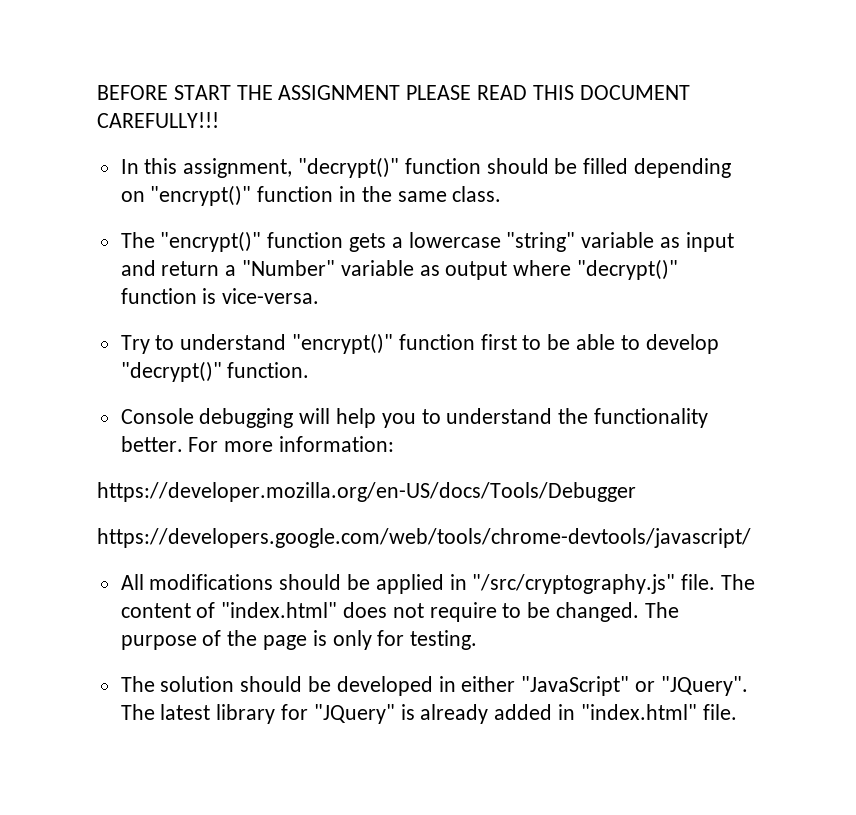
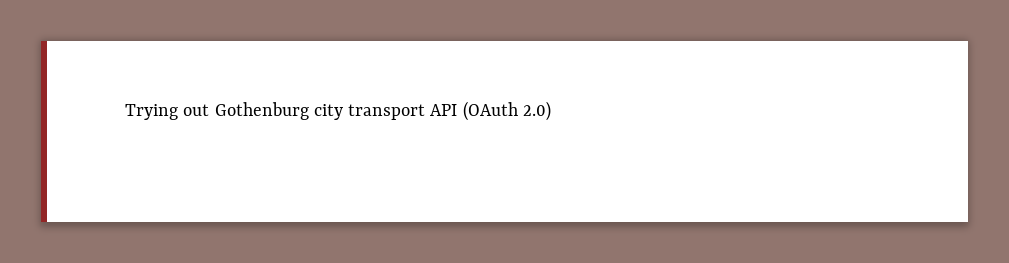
- BEFORE START THE ASSIGNMENT PLEASE READ THIS DOCUMENT CAREFULLY!!!
- In this assignment, "decrypt()" function should be filled depending on "encrypt()" function in the same class.
- The "encrypt()" function gets a lowercase "string" variable as input and return a "Number" variable as output where "decrypt()" function is vice-versa.
- Try to understand "encrypt()" function first to be able to develop "decrypt()" function.
- Console debugging will help you to understand the functionality better. For more information:
- https://developer.mozilla.org/en-US/docs/Tools/Debugger
- https://developers.google.com/web/tools/chrome-devtools/javascript/
- All modifications should be applied in "/src/cryptography.js" file. The content of "index.html" does not require to be changed. The purpose of the page is only for testing.
- The solution should be developed in either "JavaScript" or "JQuery". The latest library for "JQuery" is already added in "index.html" file.
+ Trying out Gothenburg city transport API (OAuth 2.0)

